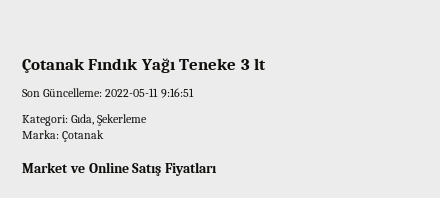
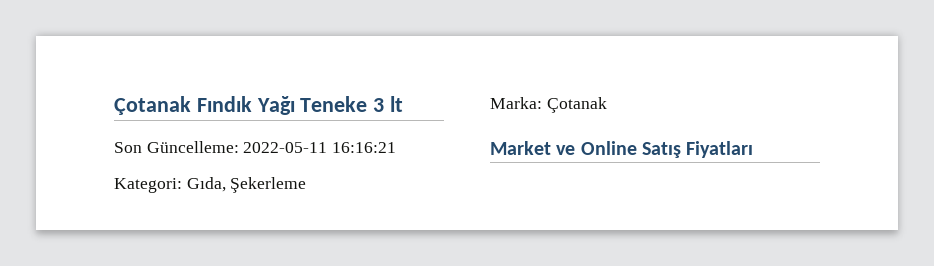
- Son Güncelleme: 2022-05-11 9:16:51
+ Son Güncelleme: 2022-05-11 16:16:21

